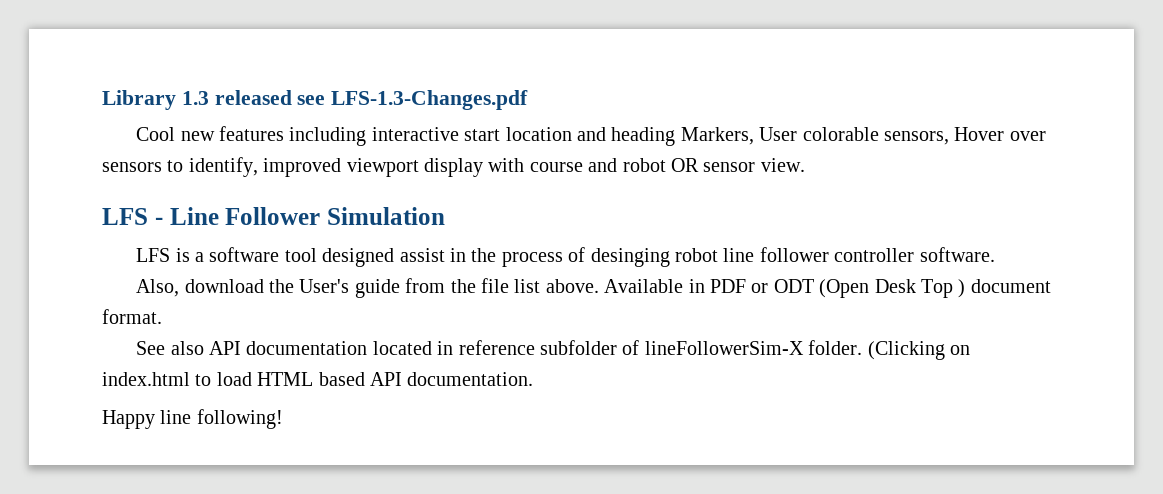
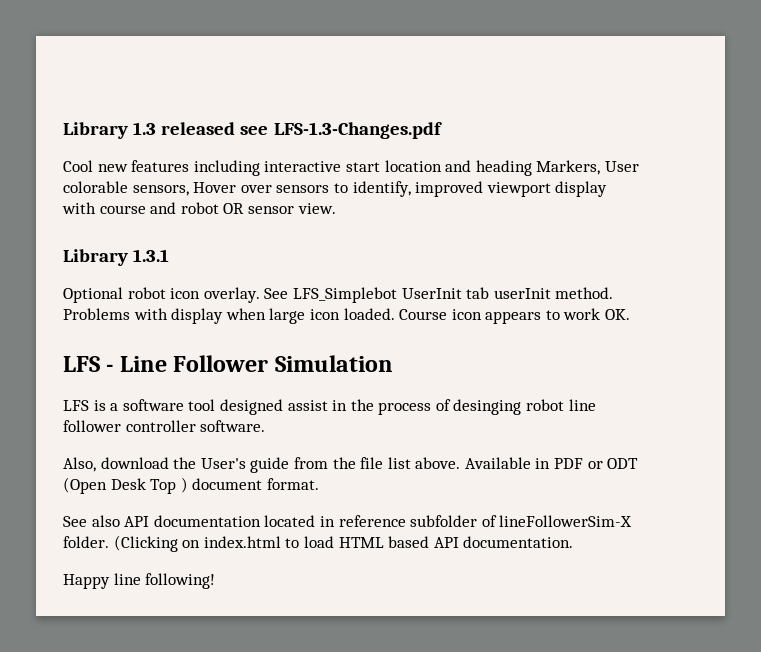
+ Library 1.3.1
+ Optional robot icon overlay. See LFS_Simplebot UserInit tab userInit method. Problems with display when large icon loaded. Course icon appears to work OK.

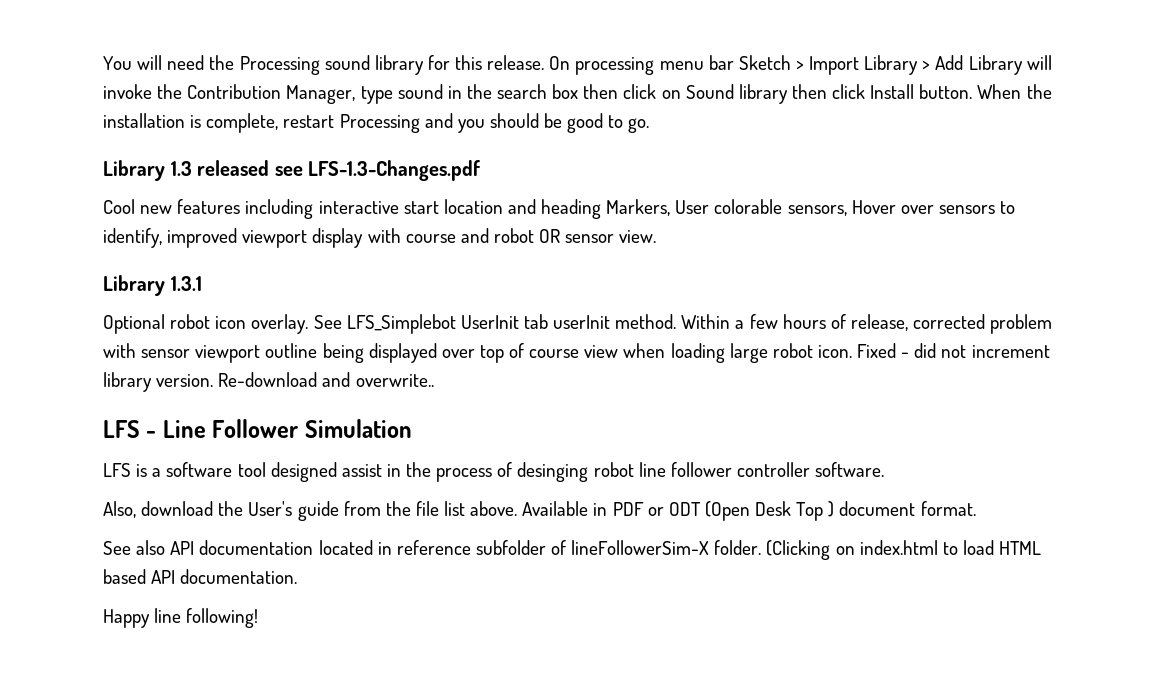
+ You will need the Processing sound library for this release. On processing menu bar Sketch > Import Library > Add Library will invoke the Contribution Manager, type sound in the search box then click on Sound library then click Install button. When the installation is complete, restart Processing and you should be good to go.
- Problems with display when large icon loaded. Course icon appears to work OK.
+ Within a few hours of release, corrected problem with sensor viewport outline being displayed over top of course view when loading large robot icon. Fixed - did not increment library version. Re-download and overwrite..

